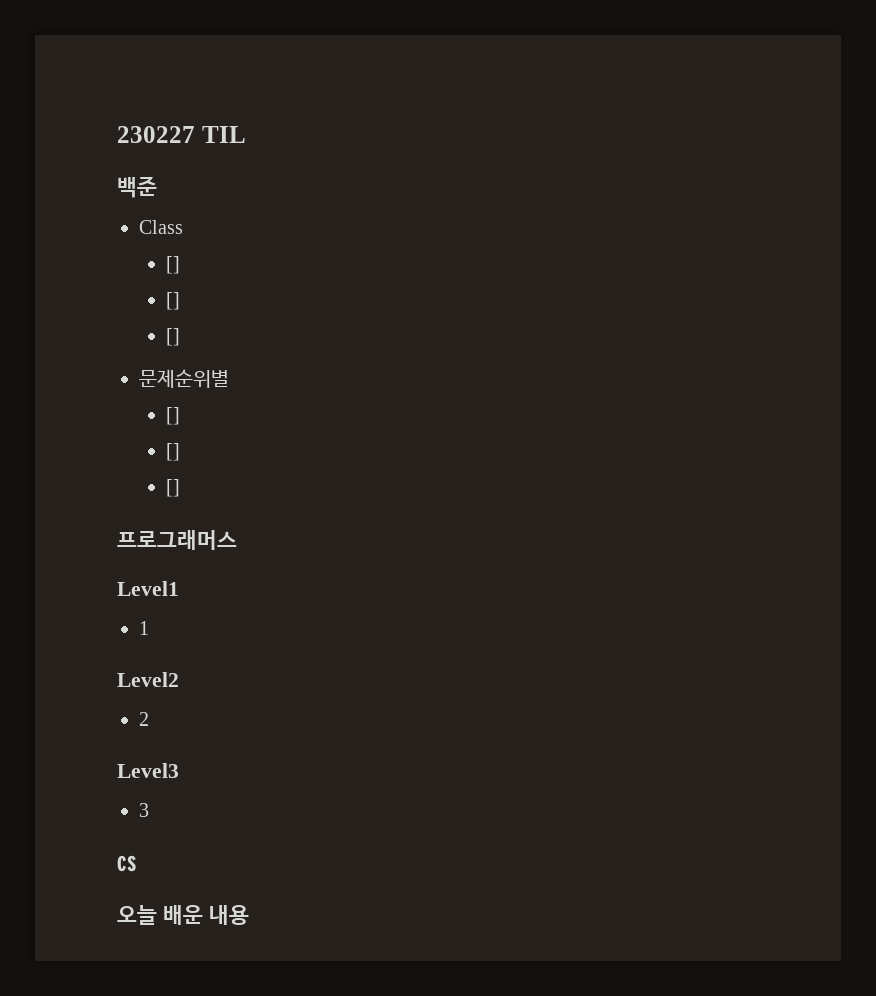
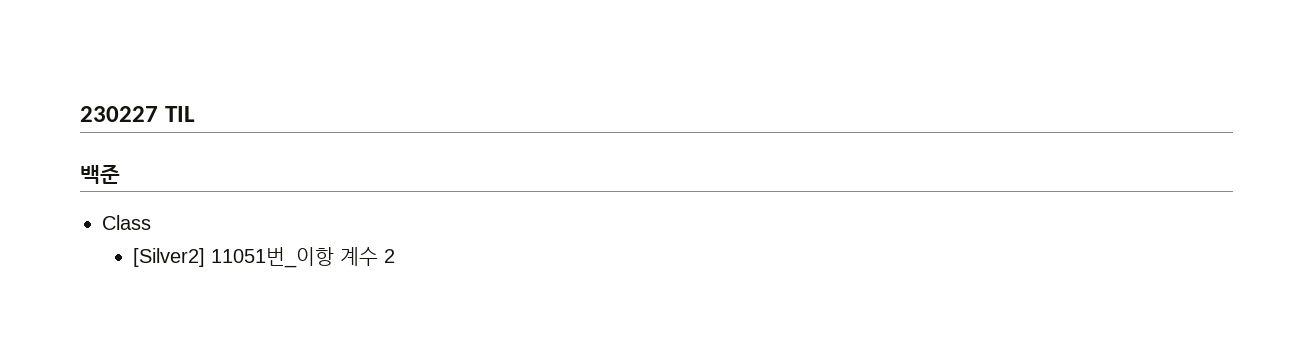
  Class
- []
- []
- []
- 문제순위별
- []
- []
- []
- 프로그래머스
- Level1
- 1
- Level2
- 2
- Level3
- 3
- CS
- 오늘 배운 내용
+ [Silver2] 11051번_이항 계수 2

